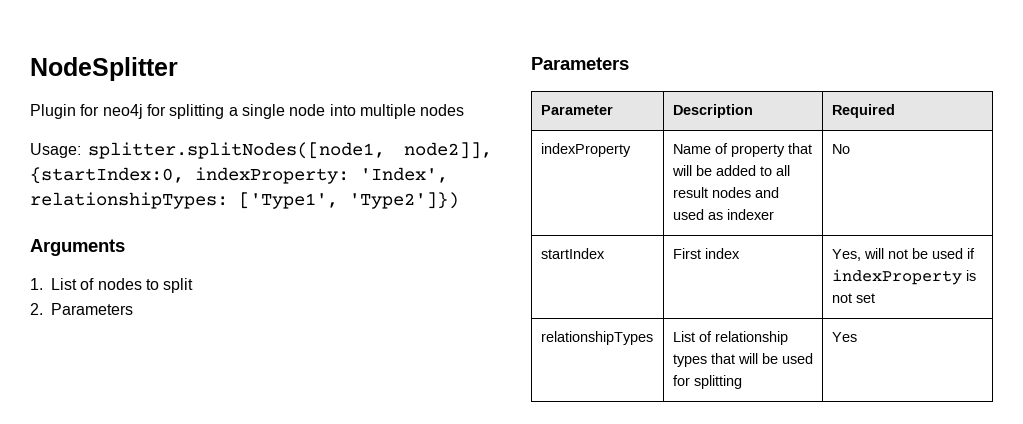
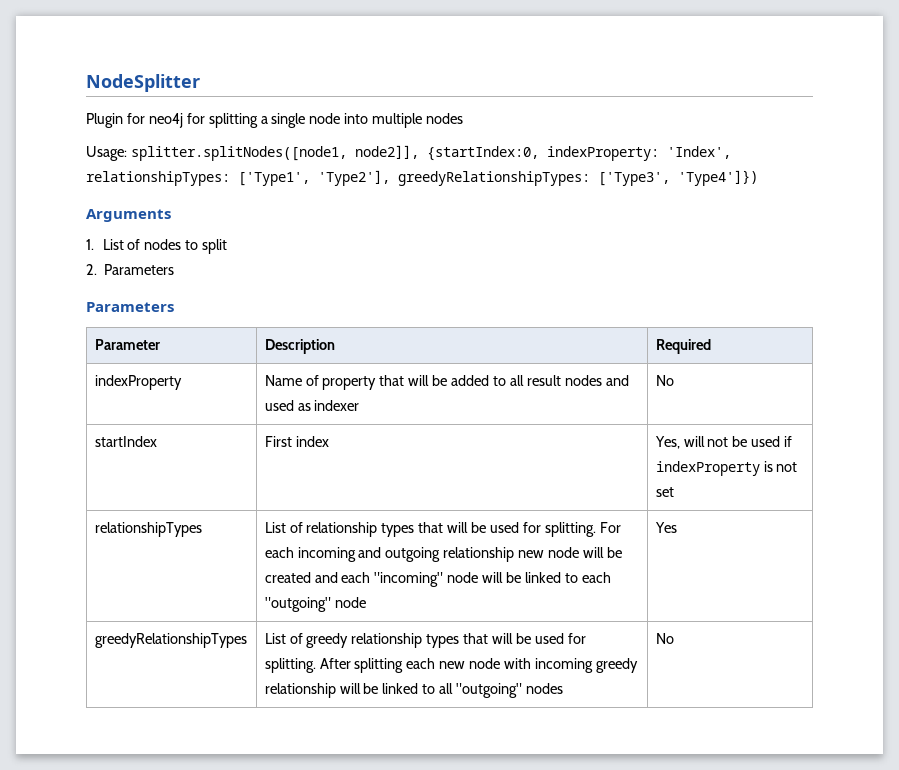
- Usage: splitter.splitNodes([node1, node2]], {startIndex:0, indexProperty: 'Index', relationshipTypes: ['Type1', 'Type2']})
+ Usage: splitter.splitNodes([node1, node2]], {startIndex:0, indexProperty: 'Index', relationshipTypes: ['Type1', 'Type2'], greedyRelationshipTypes: ['Type3', 'Type4']})
- relationshipTypes | List of relationship types that will be used for splitting | Yes
+ relationshipTypes | List of relationship types that will be used for splitting. For each incoming and outgoing relationship new node will be created and each "incoming" node will be linked to each "outgoing" node | Yes
+ greedyRelationshipTypes | List of greedy relationship types that will be used for splitting. After splitting each new node with incoming greedy relationship will be linked to all "outgoing" nodes | No

